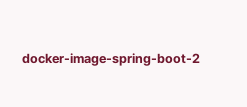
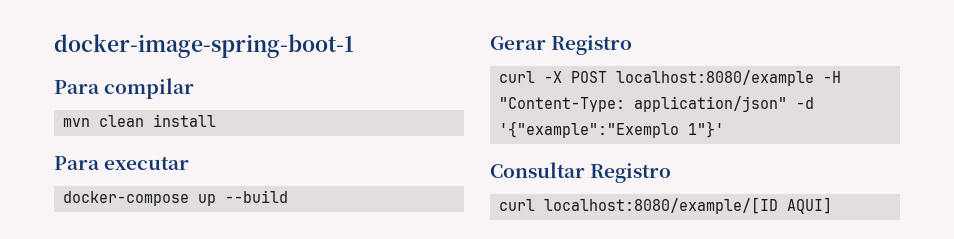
- docker-image-spring-boot-2
+ docker-image-spring-boot-1
+ Para compilar
+ mvn clean install
+ Para executar
+ docker-compose up --build
+ Gerar Registro
+ curl -X POST localhost:8080/example -H "Content-Type: application/json" -d '{"example":"Exemplo 1"}'
+ Consultar Registro
+ curl localhost:8080/example/[ID AQUI]

